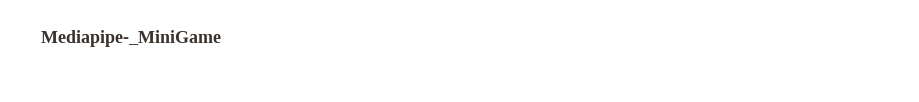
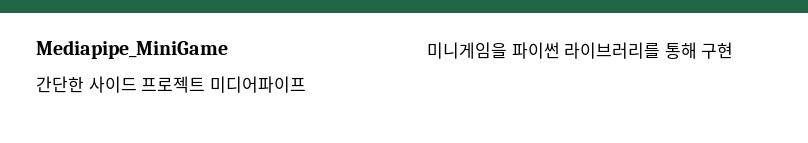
- Mediapipe-_MiniGame
+ Mediapipe_MiniGame
+ 간단한 사이드 프로젝트 미디어파이프 미니게임을 파이썬 라이브러리를 통해 구현

